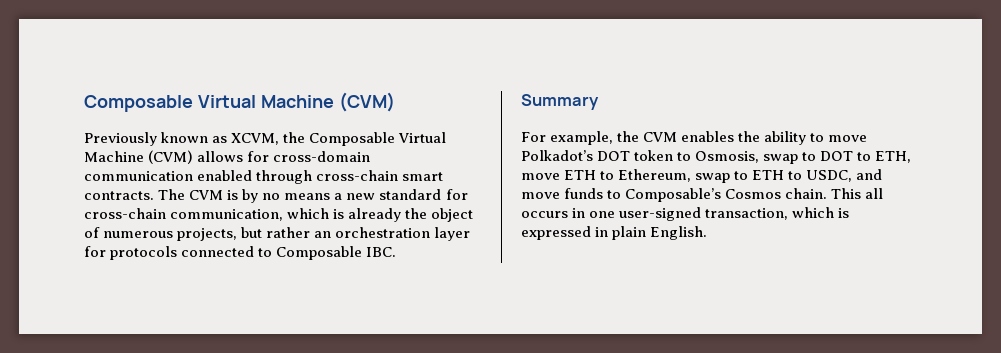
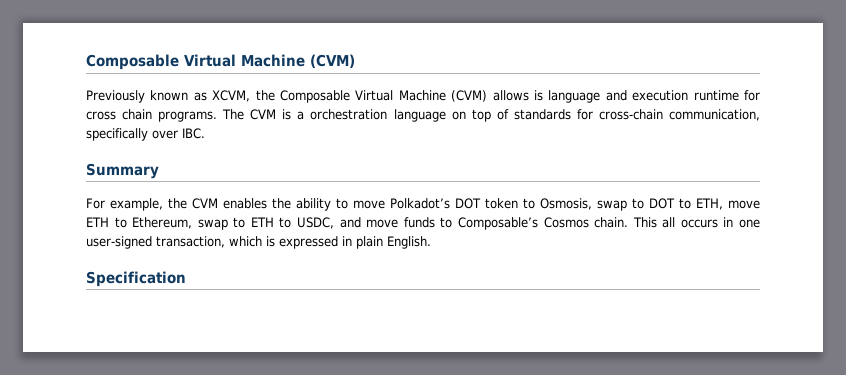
- Previously known as XCVM, the Composable Virtual Machine (CVM) allows for cross-domain communication enabled through cross-chain smart contracts. The CVM is by no means a new standard for cross-chain communication, which is already the object of numerous projects, but rather an orchestration layer for protocols connected to Composable IBC.
+ Previously known as XCVM, the Composable Virtual Machine (CVM) allows is language and execution runtime for cross chain programs. The CVM is a orchestration language on top of standards for cross-chain communication, specifically over IBC.
+ Specification

